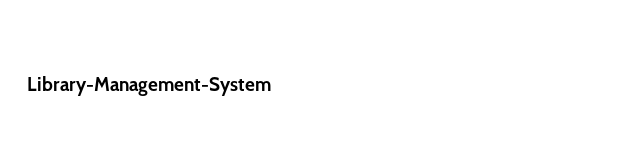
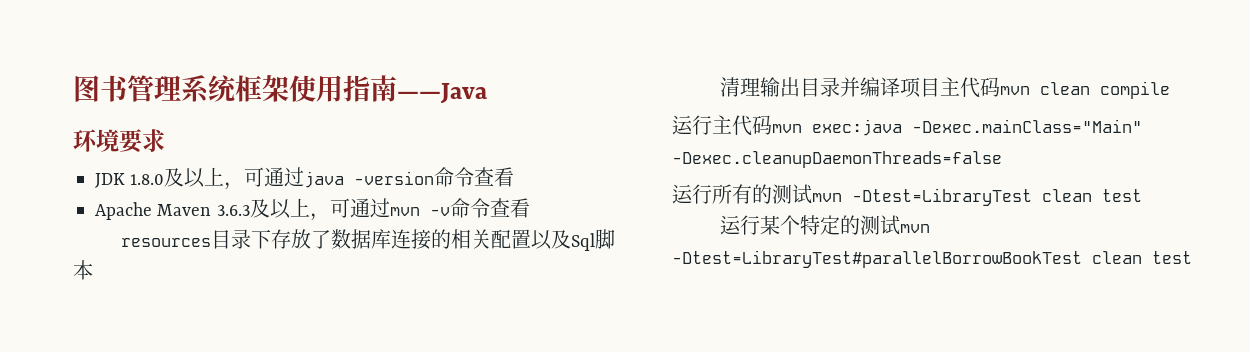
- Library-Management-System
+ 图书管理系统框架使用指南——Java
+ 环境要求
+ JDK 1.8.0及以上，可通过java -version命令查看
+ Apache Maven 3.6.3及以上，可通过mvn -v命令查看
+ resources目录下存放了数据库连接的相关配置以及Sql脚本
+ 清理输出目录并编译项目主代码mvn clean compile
+ 运行主代码mvn exec:java -Dexec.mainClass="Main" -Dexec.cleanupDaemonThreads=false
+ 运行所有的测试mvn -Dtest=LibraryTest clean test
+ 运行某个特定的测试mvn -Dtest=LibraryTest#parallelBorrowBookTest clean test

